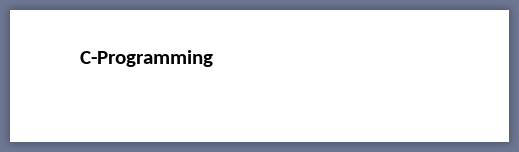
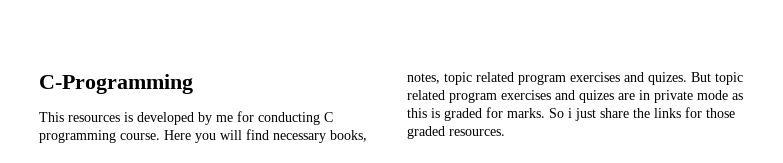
+ This resources is developed by me for conducting C programming course. Here you will find necessary books, notes, topic related program exercises and quizes. But topic related program exercises and quizes are in private mode as this is graded for marks. So i just share the links for those graded resources.

